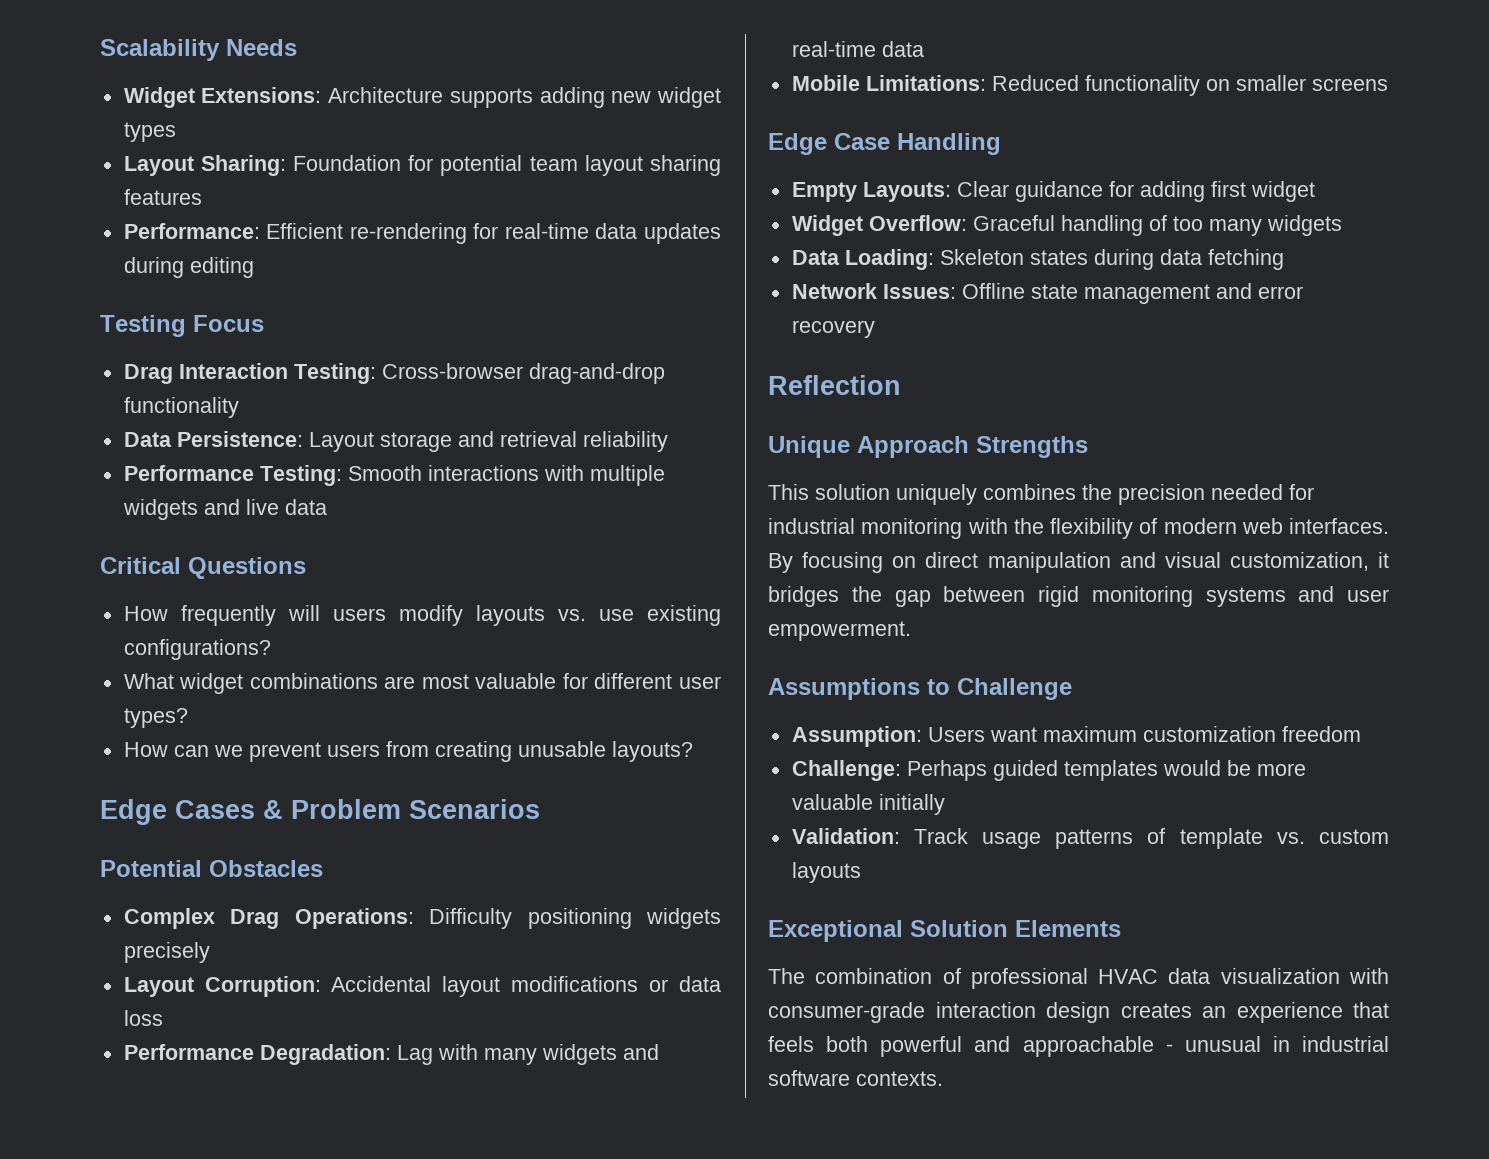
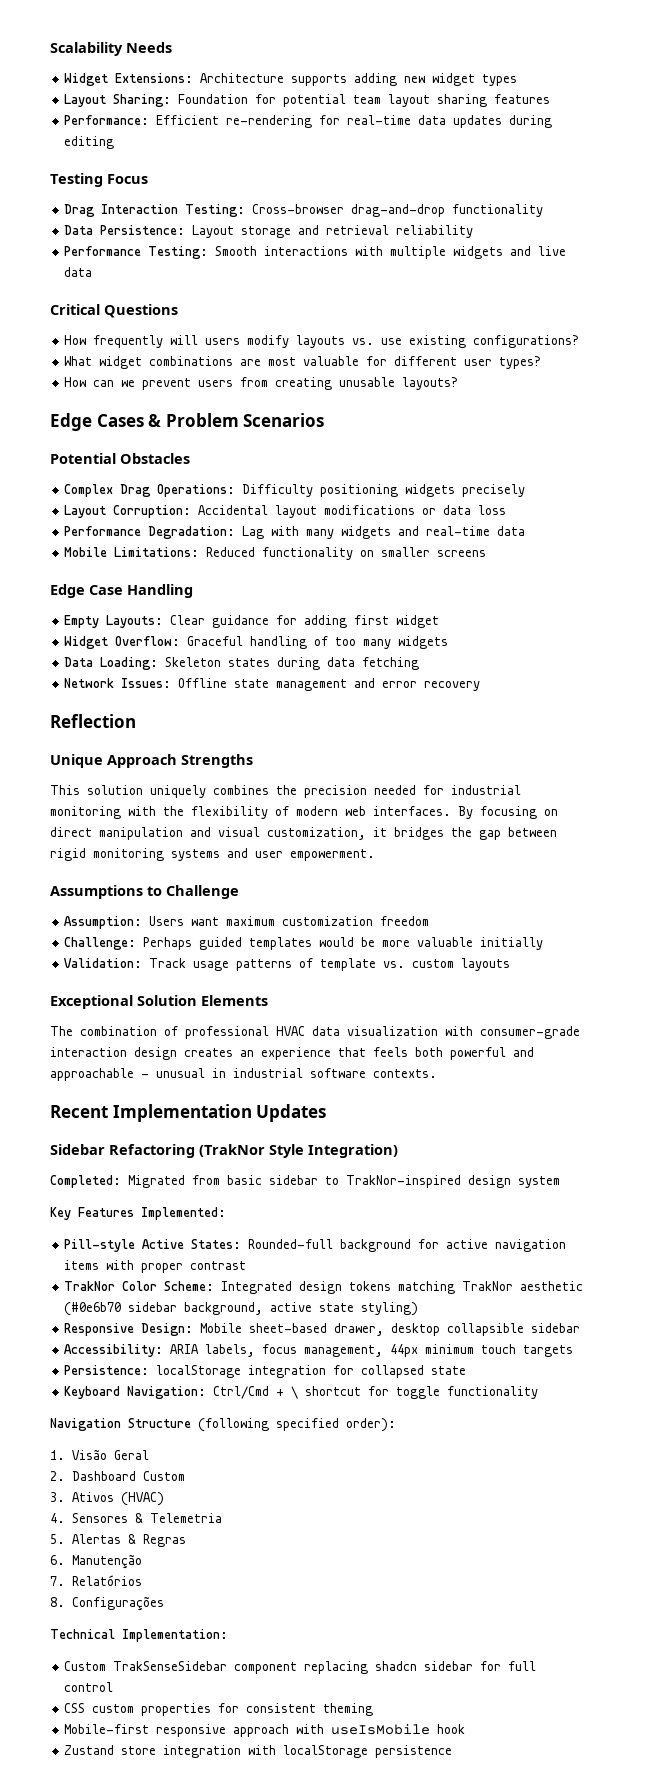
+ Recent Implementation Updates
+ Sidebar Refactoring (TrakNor Style Integration)
+ Completed: Migrated from basic sidebar to TrakNor-inspired design system
+ Key Features Implemented:
+ Pill-style Active States: Rounded-full background for active navigation items with proper contrast
+ TrakNor Color Scheme: Integrated design tokens matching TrakNor aesthetic (#0e6b70 sidebar background, active state styling)
+ Responsive Design: Mobile sheet-based drawer, desktop collapsible sidebar
+ Accessibility: ARIA labels, focus management, 44px minimum touch targets
+ Persistence: localStorage integration for collapsed state
+ Keyboard Navigation: Ctrl/Cmd + \ shortcut for toggle functionality
+ Navigation Structure (following specified order):
+ 1. Visão Geral
+ 2. Dashboard Custom
+ 3. Ativos (HVAC)
+ 4. Sensores & Telemetria
+ 5. Alertas & Regras
+ 6. Manutenção
+ 7. Relatórios
+ 8. Configurações
+ Technical Implementation:
+ Custom TrakSenseSidebar component replacing shadcn sidebar for full control
+ CSS custom properties for consistent theming
+ Mobile-first responsive approach with useIsMobile hook
+ Zustand store integration with localStorage persistence

